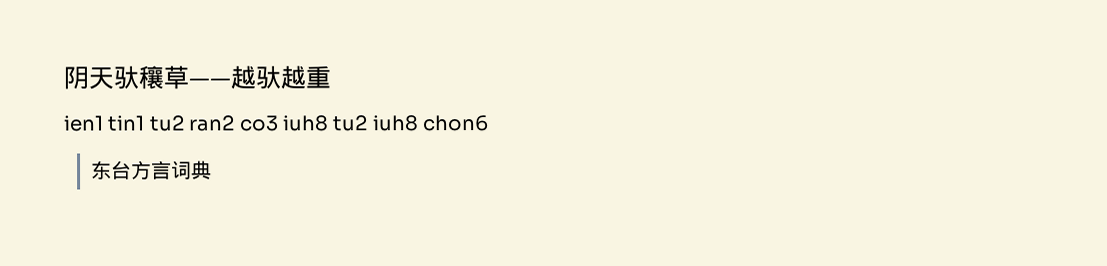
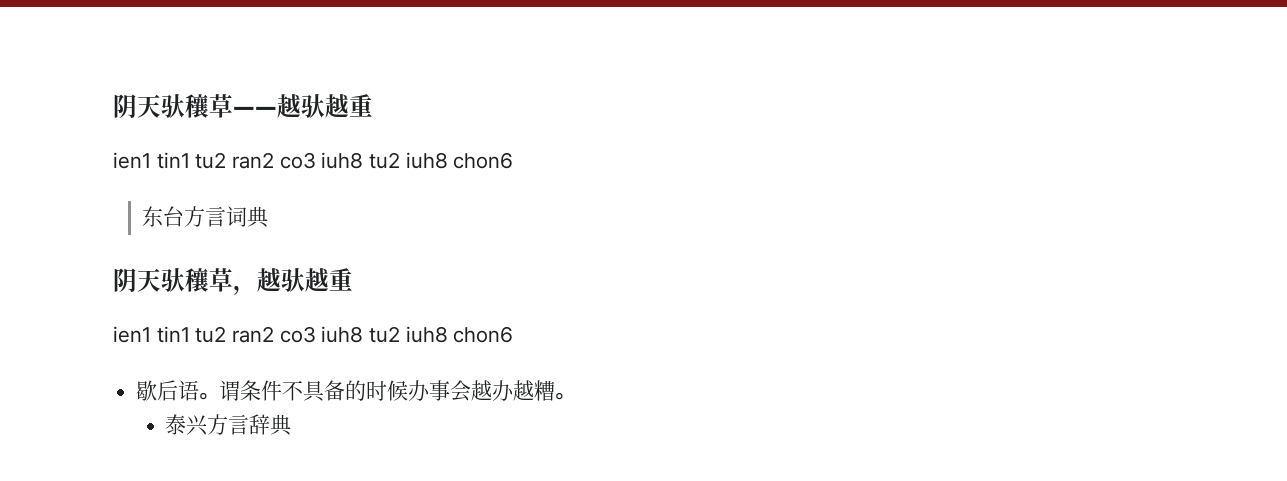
+ 阴天驮穰草，越驮越重
+ ien1 tin1 tu2 ran2 co3 iuh8 tu2 iuh8 chon6
+ 歇后语。谓条件不具备的时候办事会越办越糟。
+ 泰兴方言辞典

